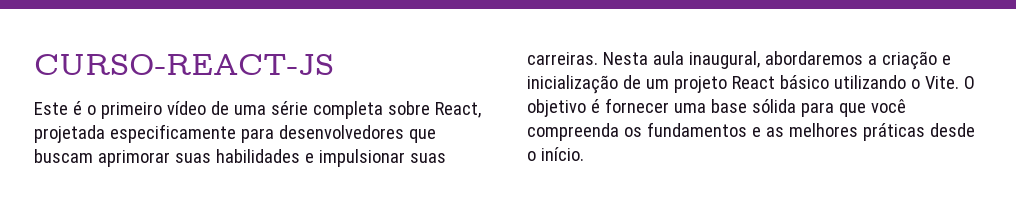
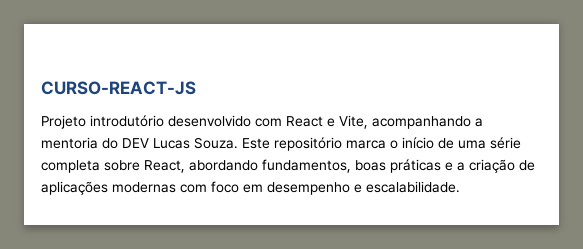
- Este é o primeiro vídeo de uma série completa sobre React, projetada especificamente para desenvolvedores que buscam aprimorar suas habilidades e impulsionar suas carreiras. Nesta aula inaugural, abordaremos a criação e inicialização de um projeto React básico utilizando o Vite. O objetivo é fornecer uma base sólida para que você compreenda os fundamentos e as melhores práticas desde o início.
+ Projeto introdutório desenvolvido com React e Vite, acompanhando a mentoria do DEV Lucas Souza. Este repositório marca o início de uma série completa sobre React, abordando fundamentos, boas práticas e a criação de aplicações modernas com foco em desempenho e escalabilidade.

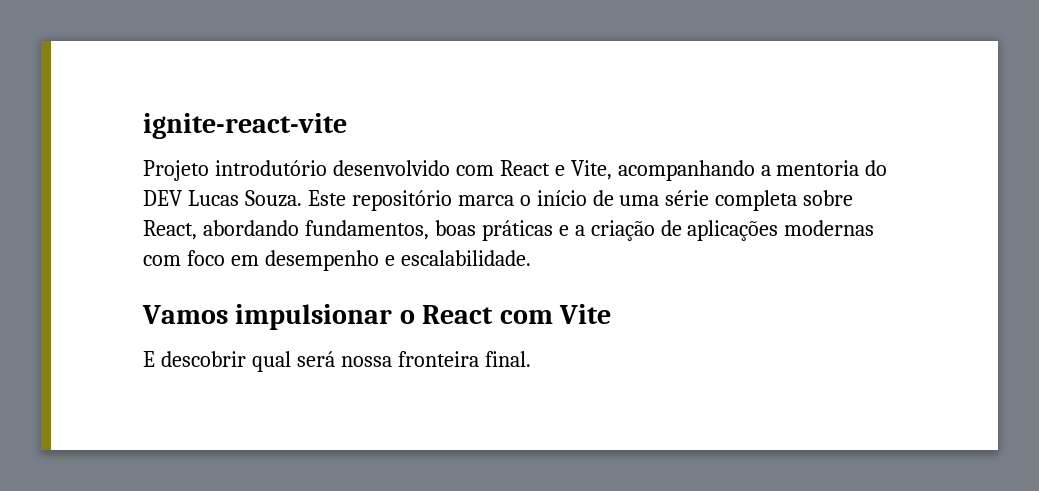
- CURSO-REACT-JS
+ ignite-react-vite
+ Vamos impulsionar o React com Vite
+ E descobrir qual será nossa fronteira final.

